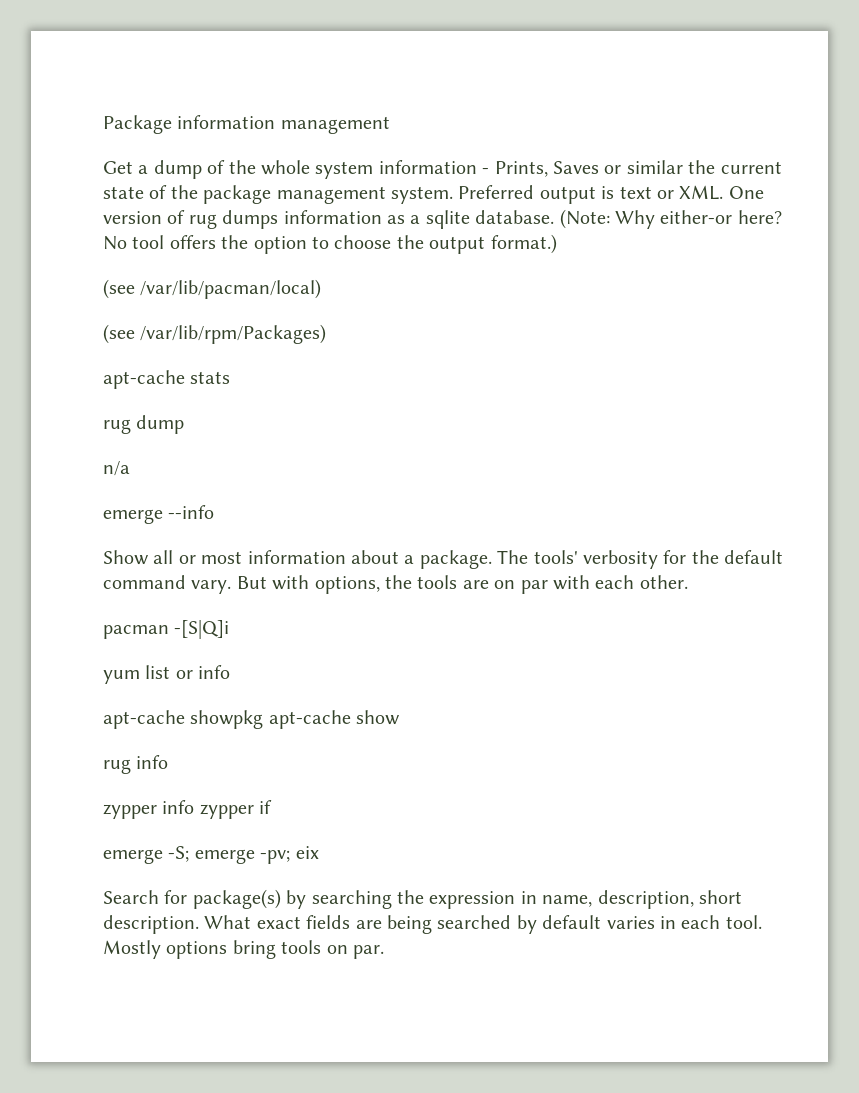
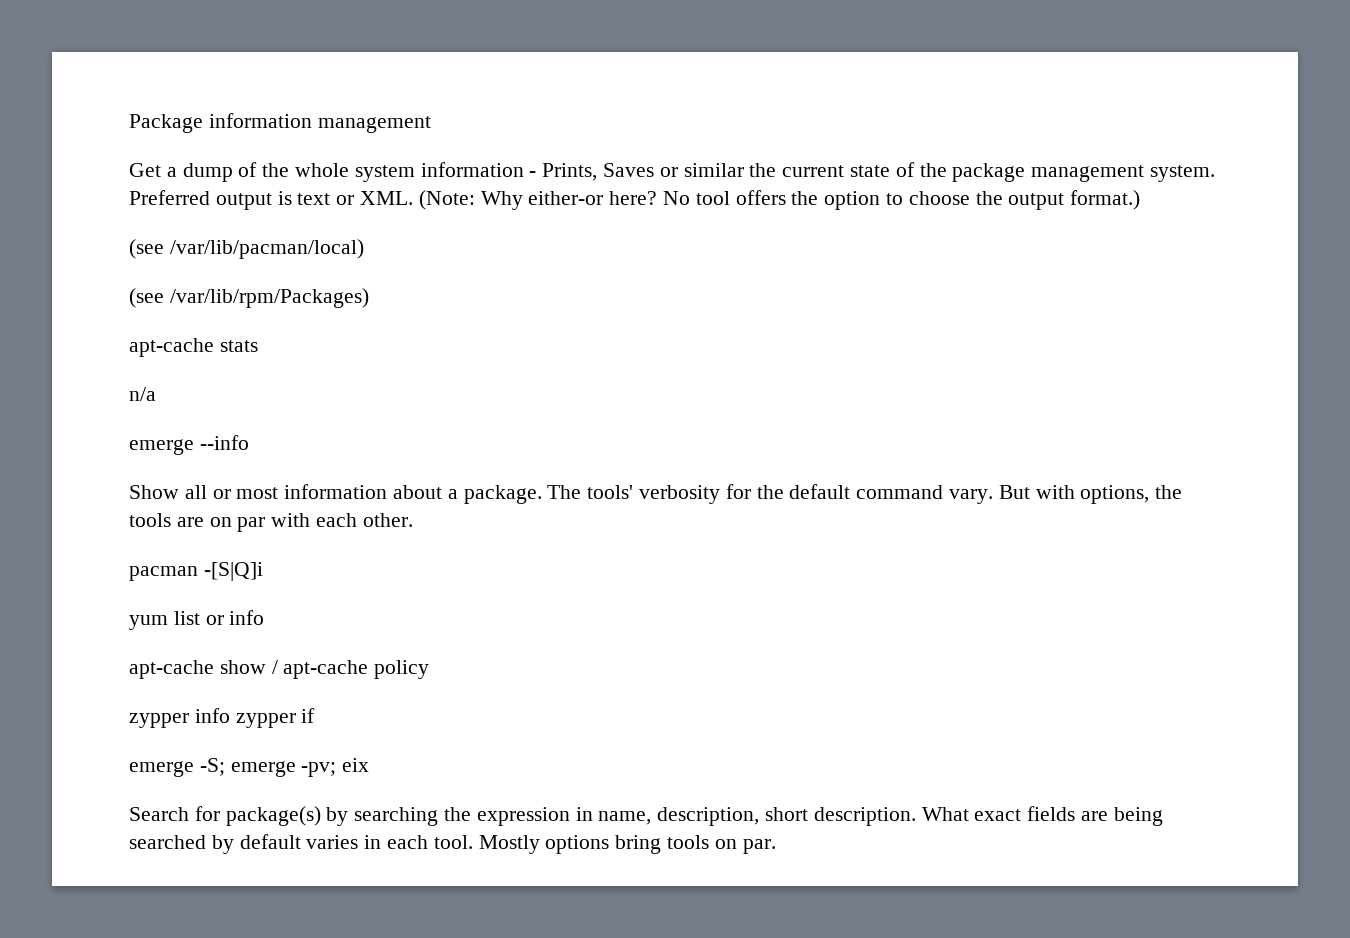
- Preferred output is text or XML. One version of rug dumps information as a sqlite database. (Note: Why either-or here?
+ Preferred output is text or XML. (Note: Why either-or here?
- rug dump
- apt-cache showpkg apt-cache show
- rug info
+ apt-cache show / apt-cache policy

